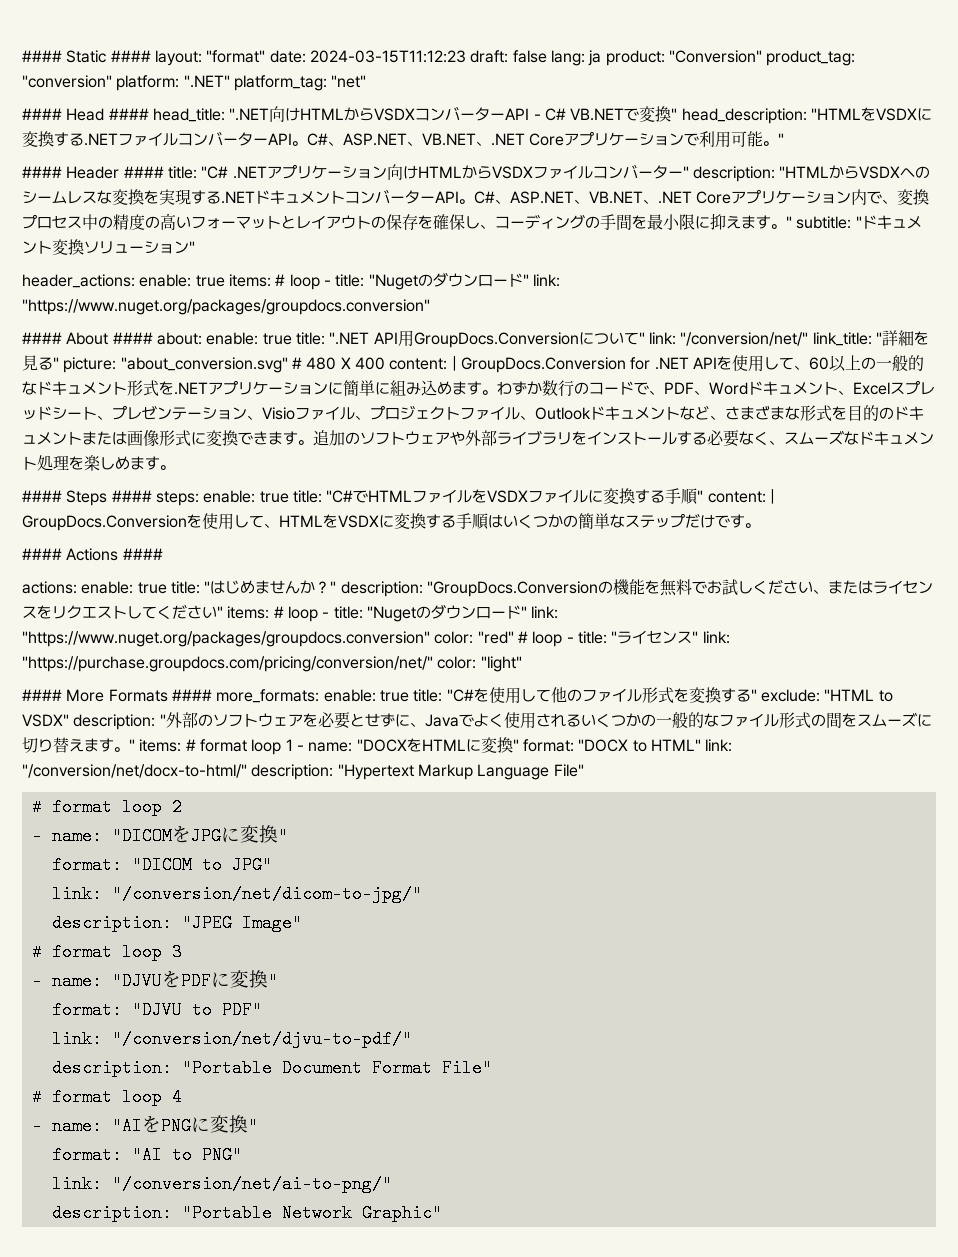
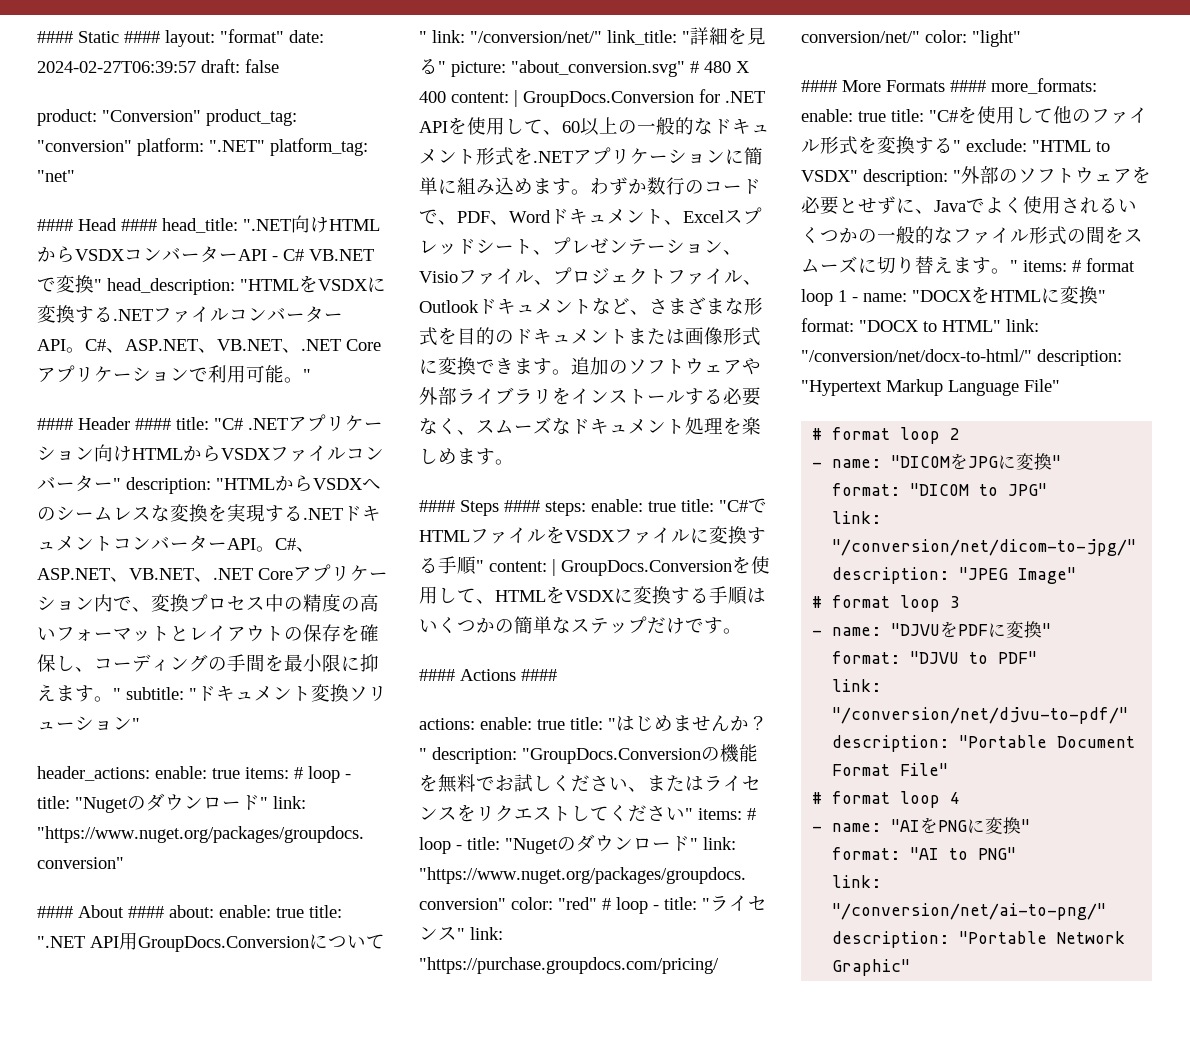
- #### Static #### layout: "format" date: 2024-03-15T11:12:23 draft: false lang: ja product: "Conversion" product_tag: "conversion" platform: ".NET" platform_tag: "net"
+ #### Static #### layout: "format" date: 2024-02-27T06:39:57 draft: false
+ product: "Conversion" product_tag: "conversion" platform: ".NET" platform_tag: "net"

